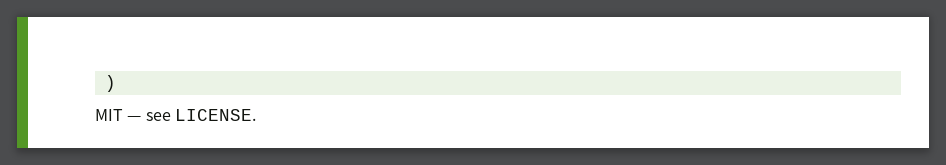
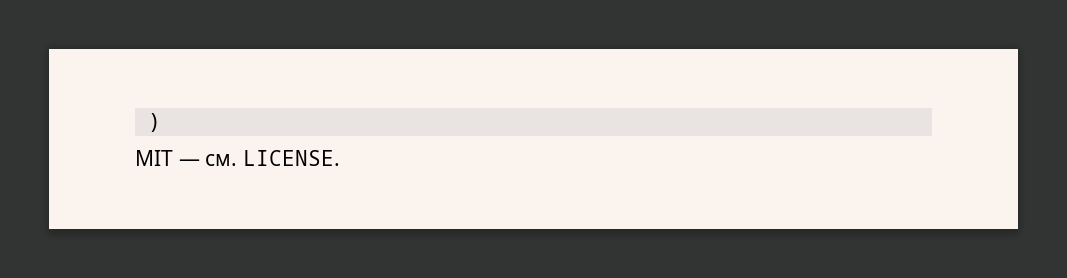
- MIT — see LICENSE.
+ MIT — см. LICENSE.

